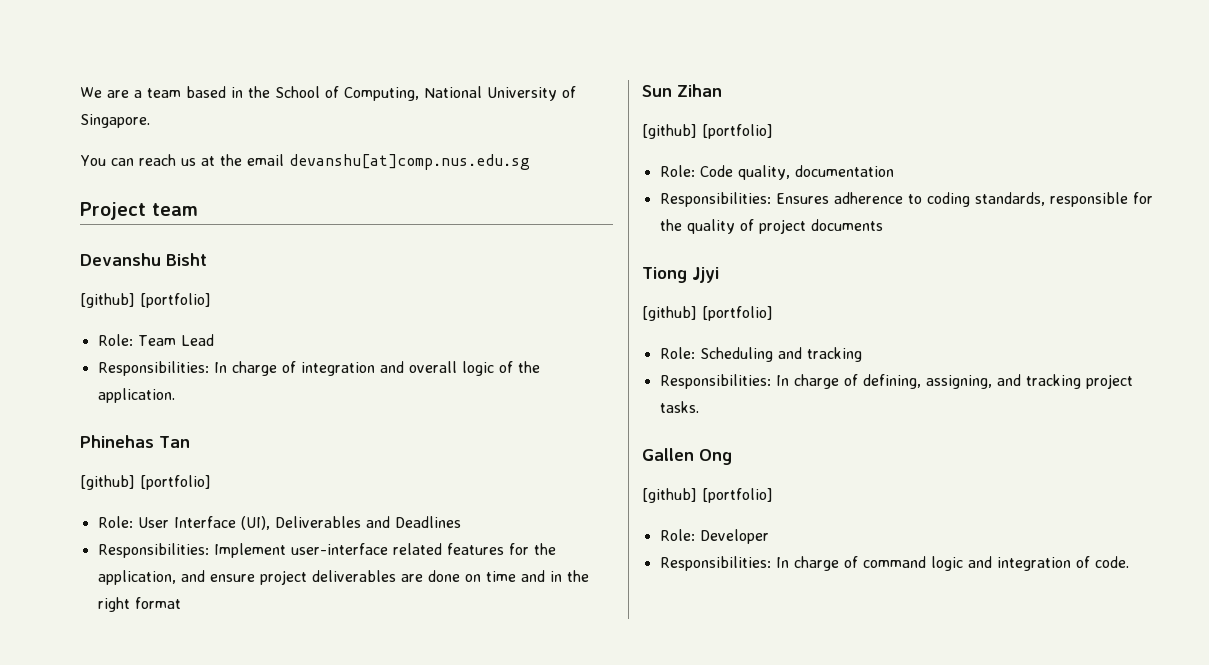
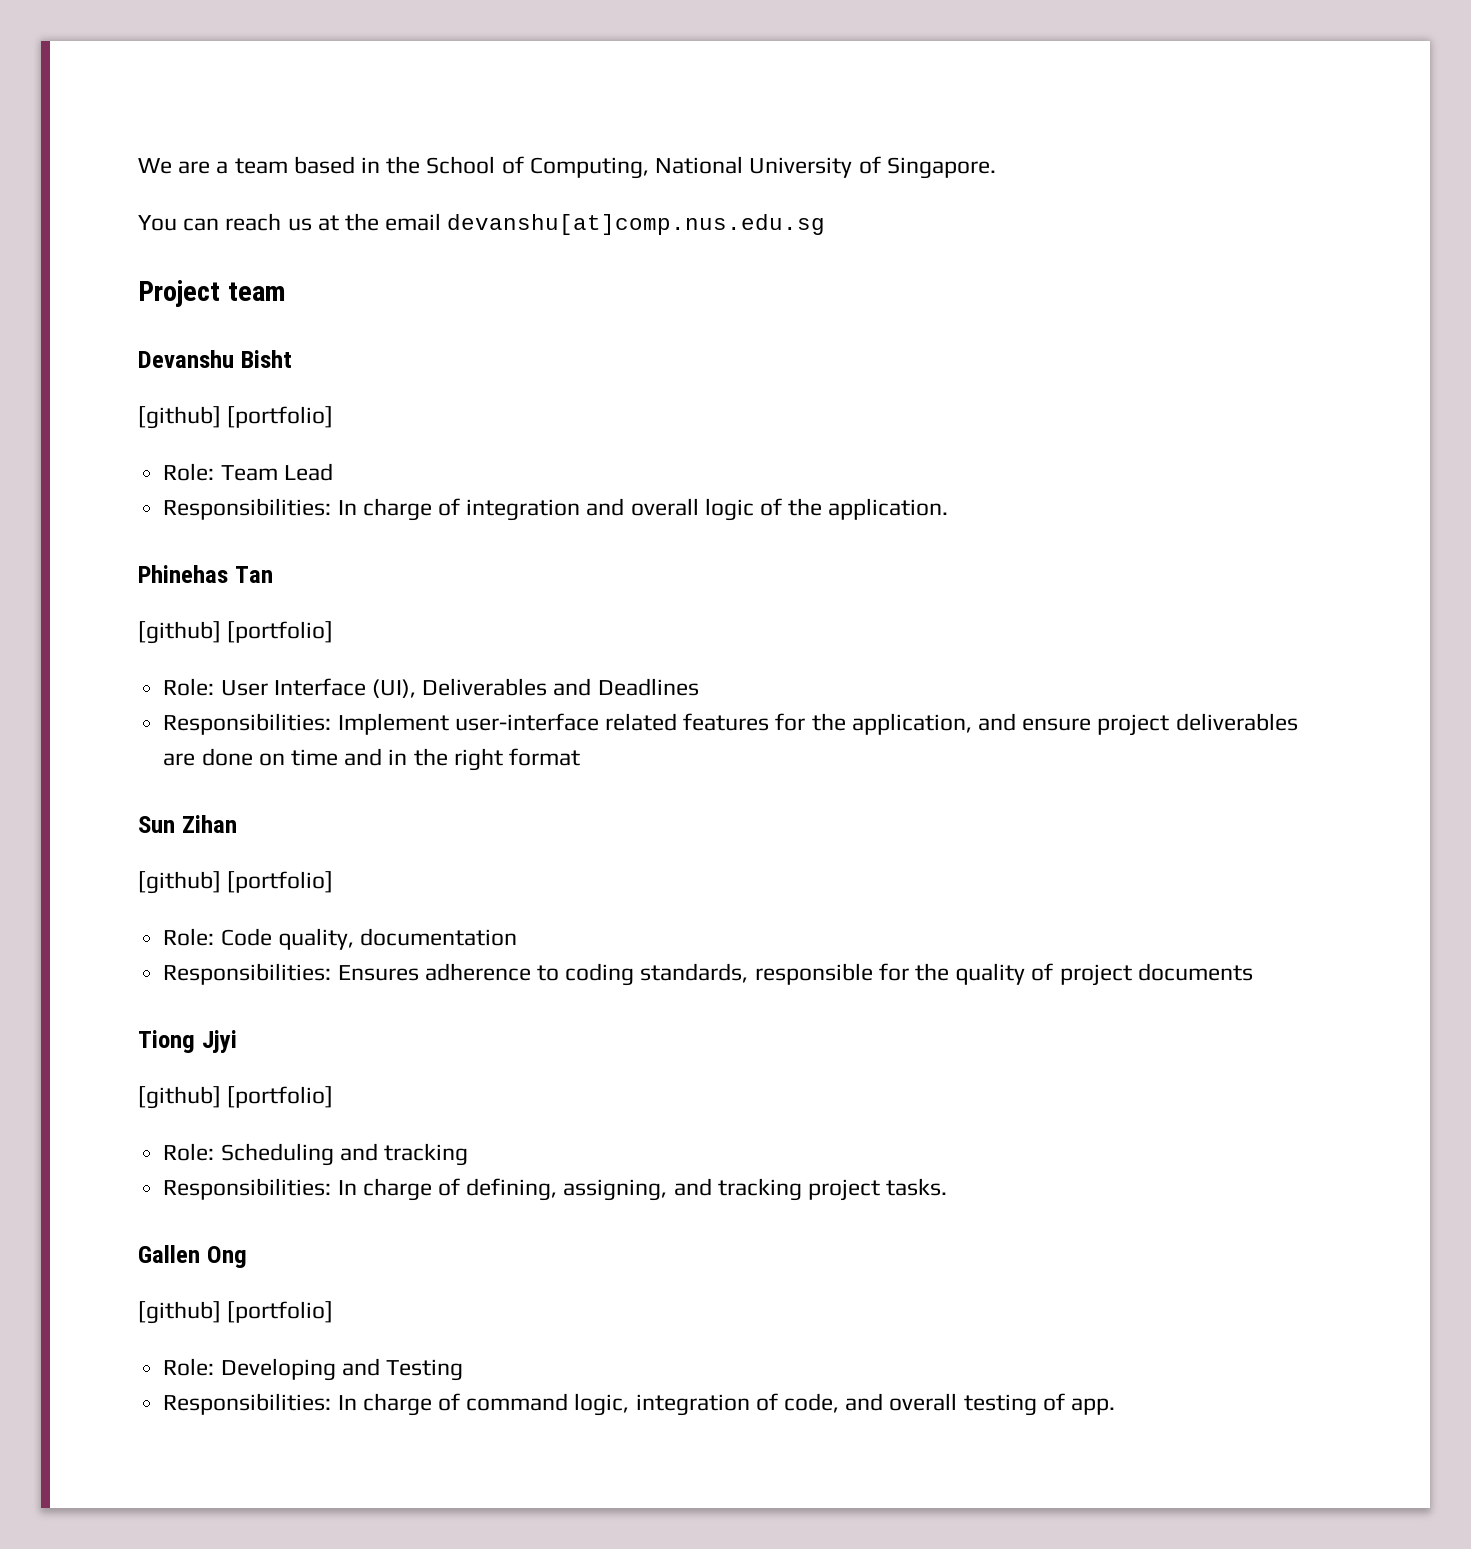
- Role: Developer
+ Role: Developing and Testing
- Responsibilities: In charge of command logic and integration of code.
+ Responsibilities: In charge of command logic, integration of code, and overall testing of app.

